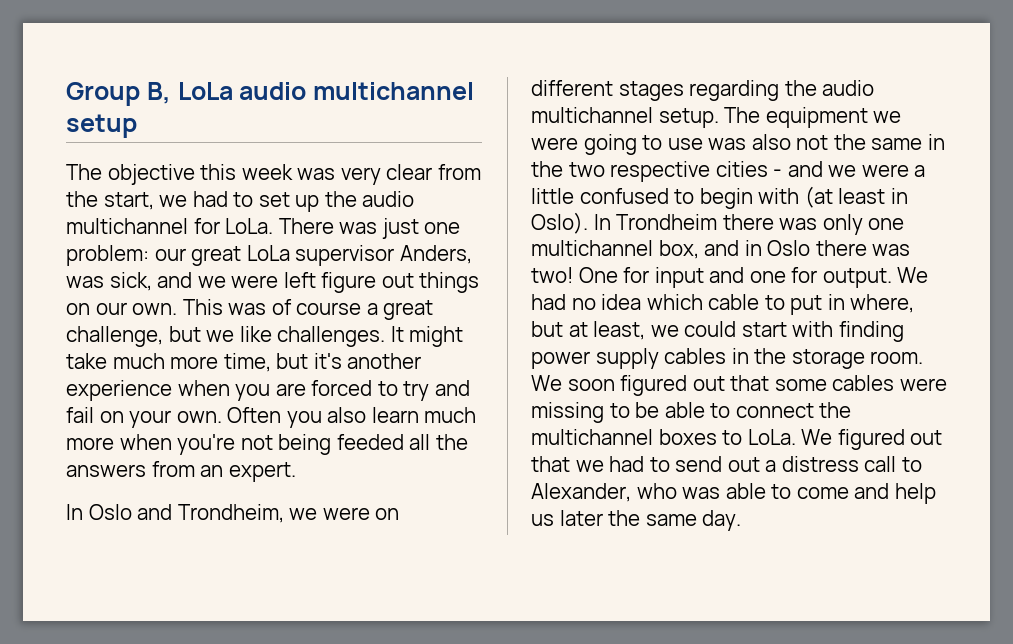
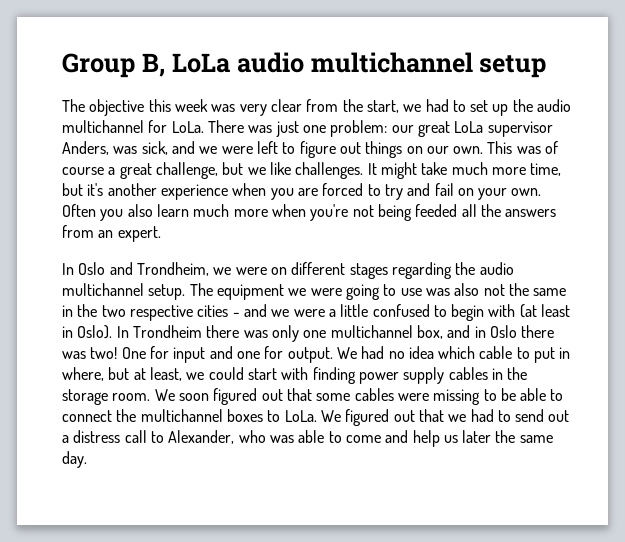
- There was just one problem: our great LoLa supervisor Anders, was sick, and we were left figure out things on our own.
+ There was just one problem: our great LoLa supervisor Anders, was sick, and we were left to figure out things on our own.

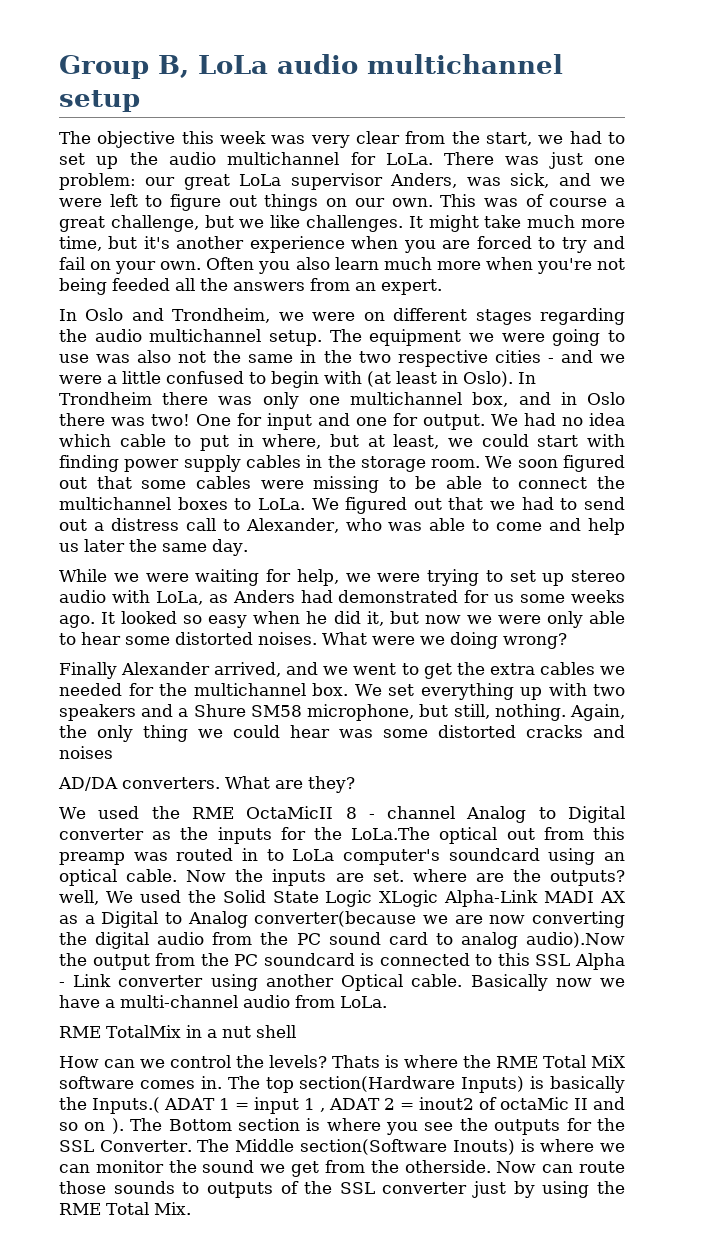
+ While we were waiting for help, we were trying to set up stereo audio with LoLa, as Anders had demonstrated for us some weeks ago. It looked so easy when he did it, but now we were only able to hear some distorted noises. What were we doing wrong?
+ Finally Alexander arrived, and we went to get the extra cables we needed for the multichannel box. We set everything up with two speakers and a Shure SM58 microphone, but still, nothing. Again, the only thing we could hear was some distorted cracks and noises
+ AD/DA converters. What are they?
+ We used the RME OctaMicII 8 - channel Analog to Digital converter as the inputs for the LoLa.The optical out from this preamp was routed in to LoLa computer's soundcard using an optical cable. Now the inputs are set. where are the outputs? well, We used the Solid State Logic XLogic Alpha-Link MADI AX as a Digital to Analog converter(because we are now converting the digital audio from the PC sound card to analog audio).Now the output from the PC soundcard is connected to this SSL Alpha - Link converter using another Optical cable. Basically now we have a multi-channel audio from LoLa.
+ RME TotalMix in a nut shell
+ How can we control the levels? Thats is where the RME Total MiX software comes in. The top section(Hardware Inputs) is basically the Inputs.( ADAT 1 = input 1 , ADAT 2 = inout2 of octaMic II and so on ). The Bottom section is where you see the outputs for the SSL Converter. The Middle section(Software Inouts) is where we can monitor the sound we get from the otherside. Now can route those sounds to outputs of the SSL converter just by using the RME Total Mix.

